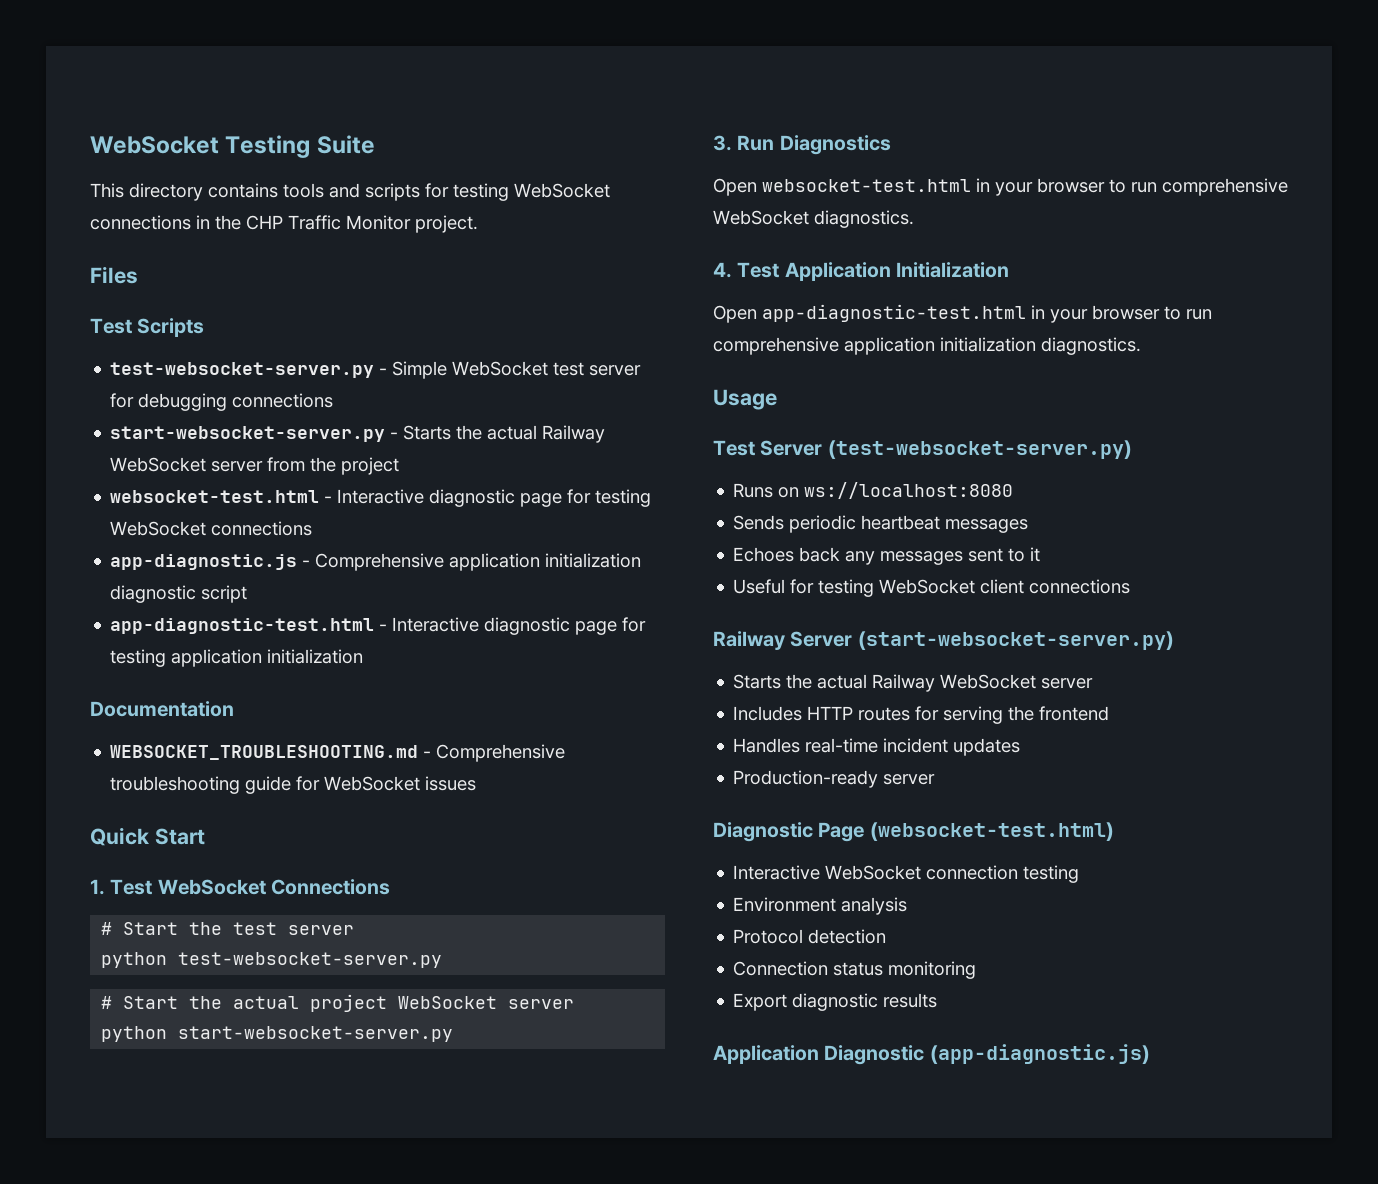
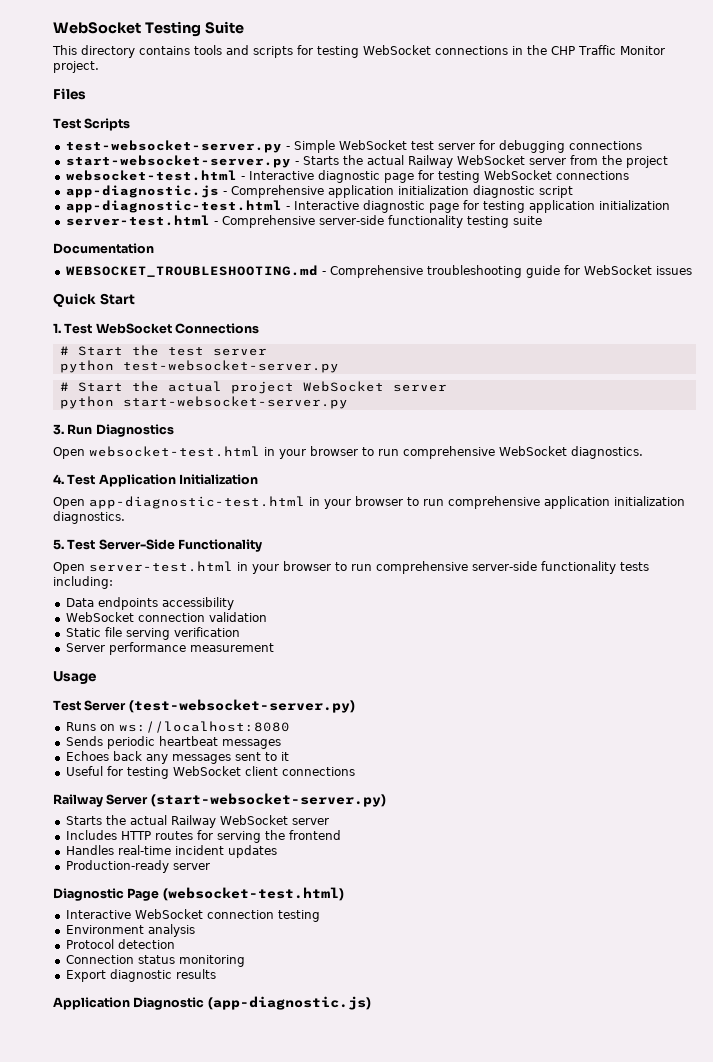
+ server-test.html - Comprehensive server-side functionality testing suite
+ 5. Test Server-Side Functionality
+ Open server-test.html in your browser to run comprehensive server-side functionality tests including:
+ Data endpoints accessibility
+ WebSocket connection validation
+ Static file serving verification
+ Server performance measurement

